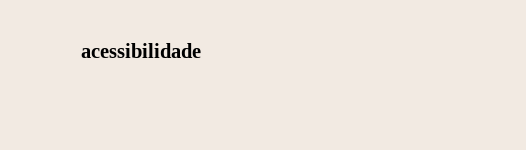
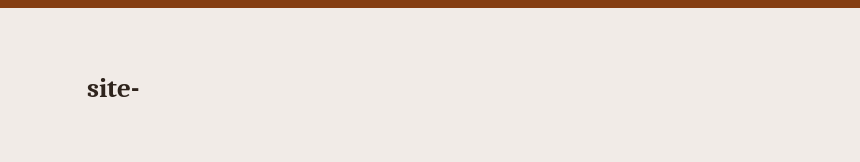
- acessibilidade
+ site-

